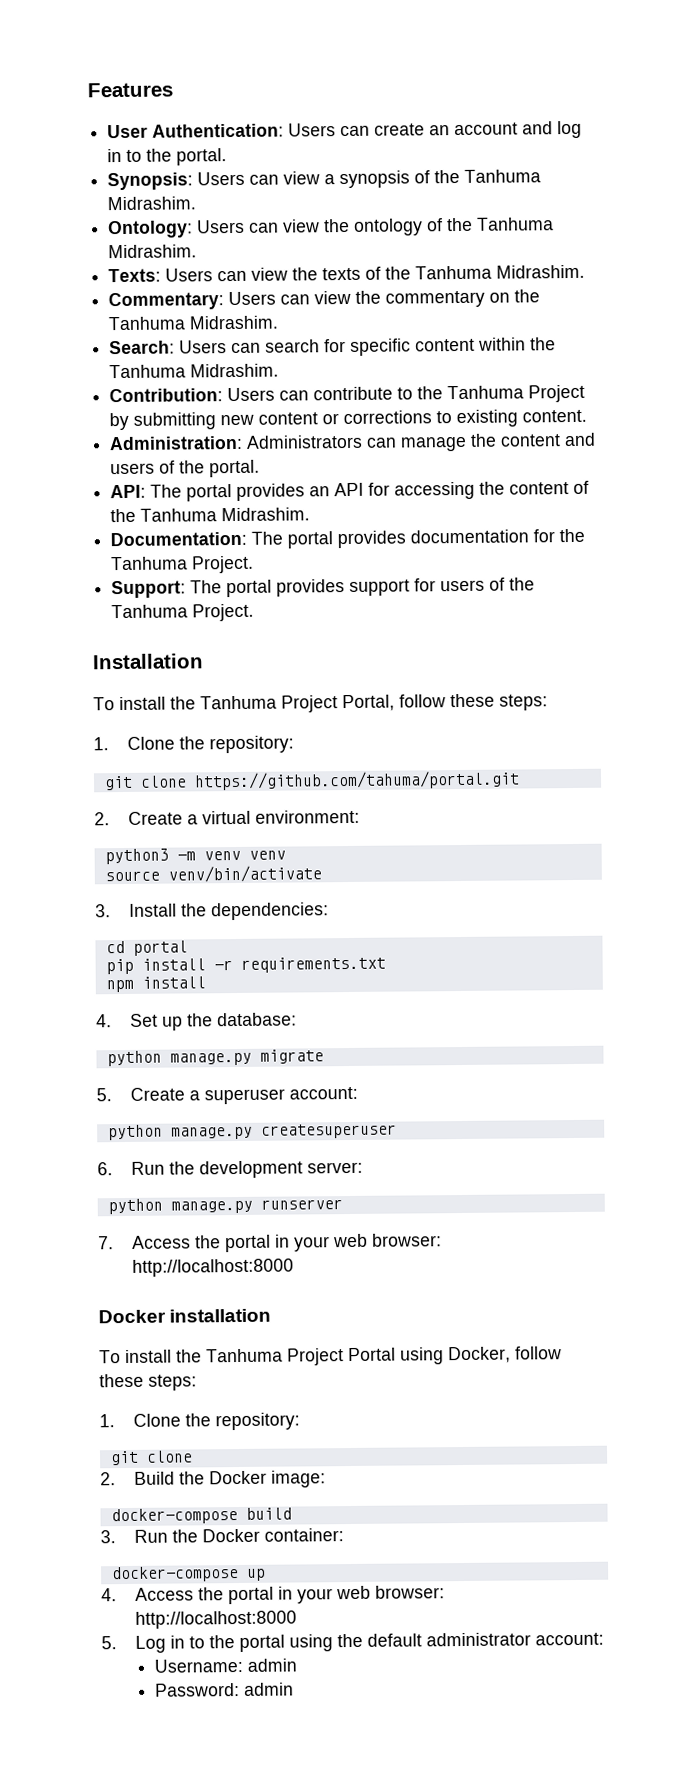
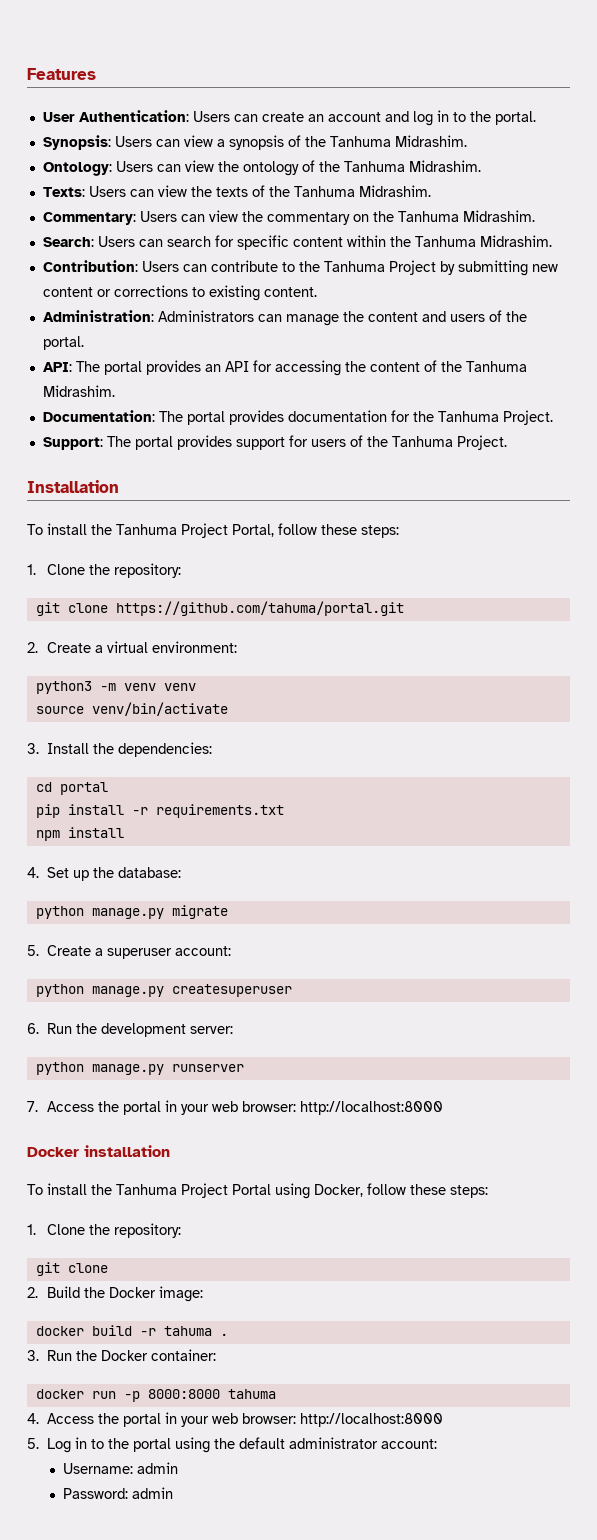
- docker-compose build
+ docker build -r tahuma .
- docker-compose up
+ docker run -p 8000:8000 tahuma

